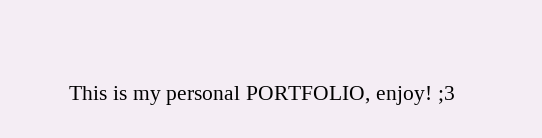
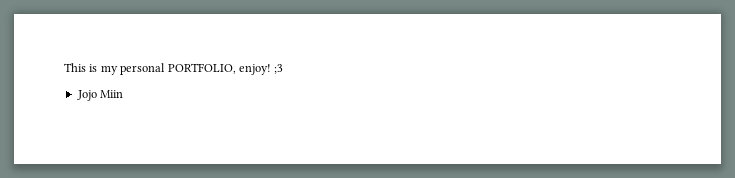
+ Jojo Miin

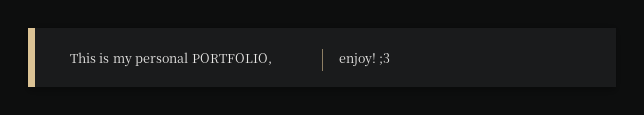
- Jojo Miin

